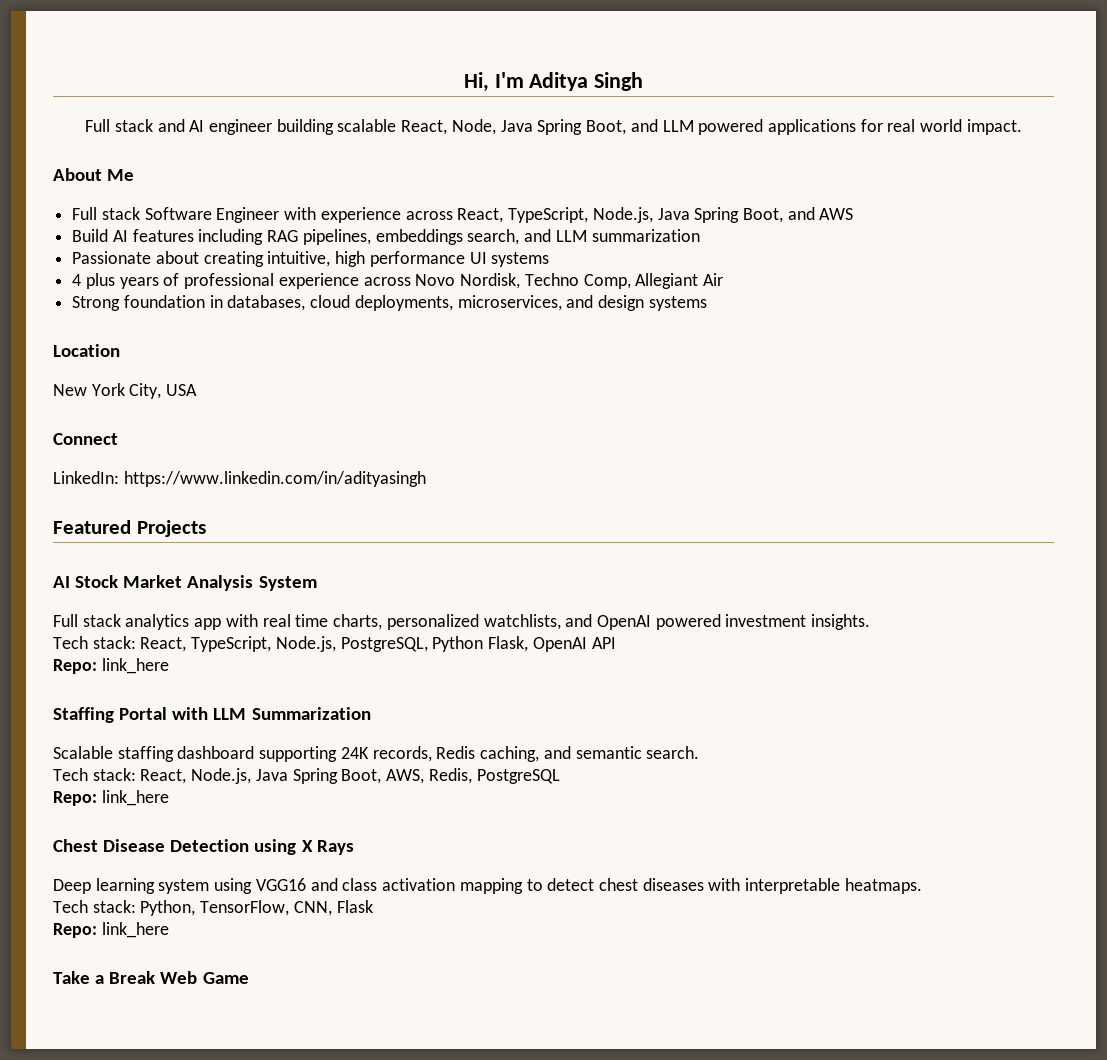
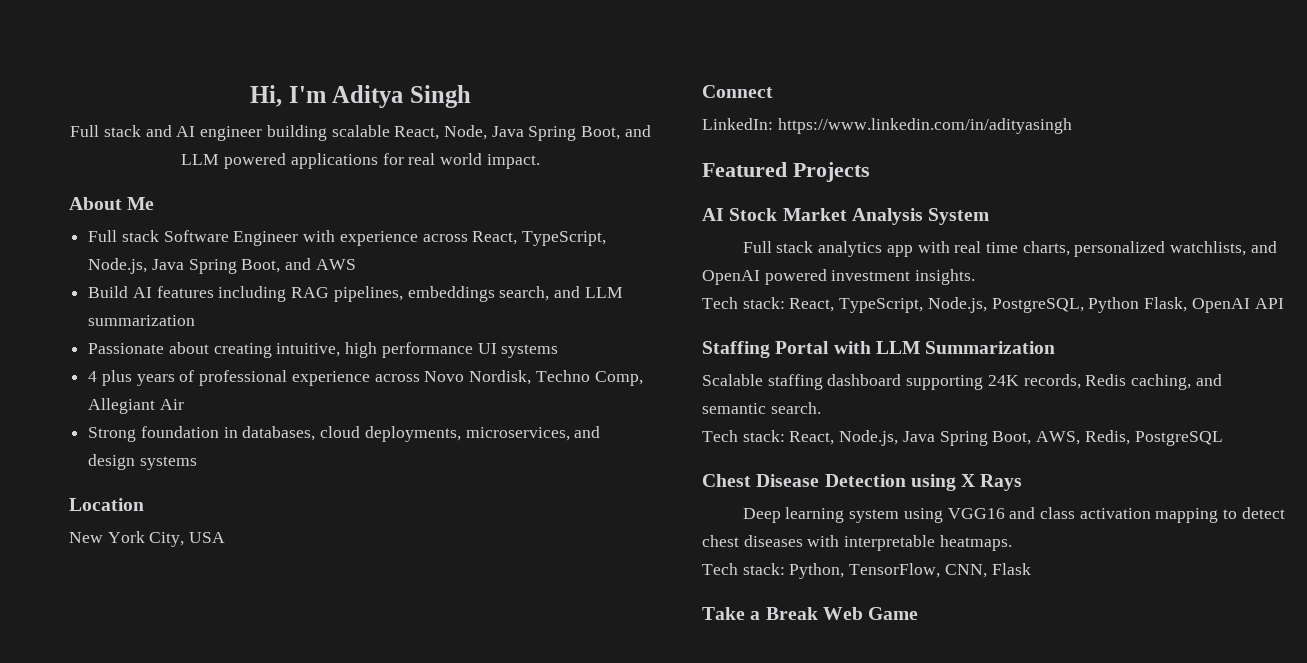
  Tech stack: React, TypeScript, Node.js, PostgreSQL, Python Flask, OpenAI API
- Repo: link_here
  Tech stack: React, Node.js, Java Spring Boot, AWS, Redis, PostgreSQL
- Repo: link_here
  Tech stack: Python, TensorFlow, CNN, Flask
- Repo: link_here

